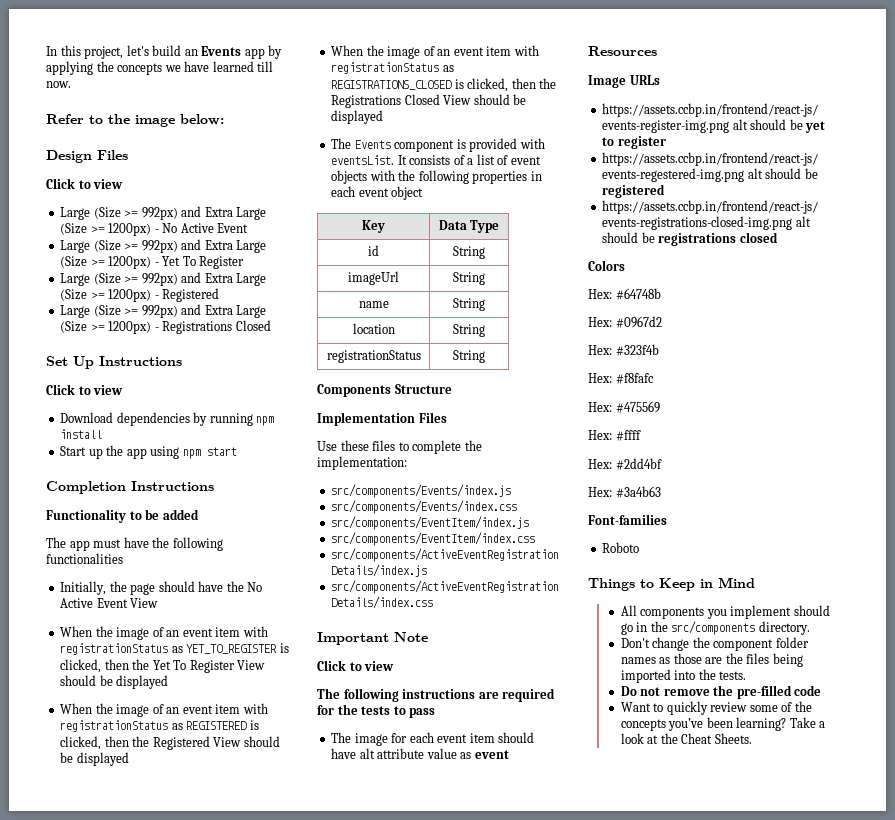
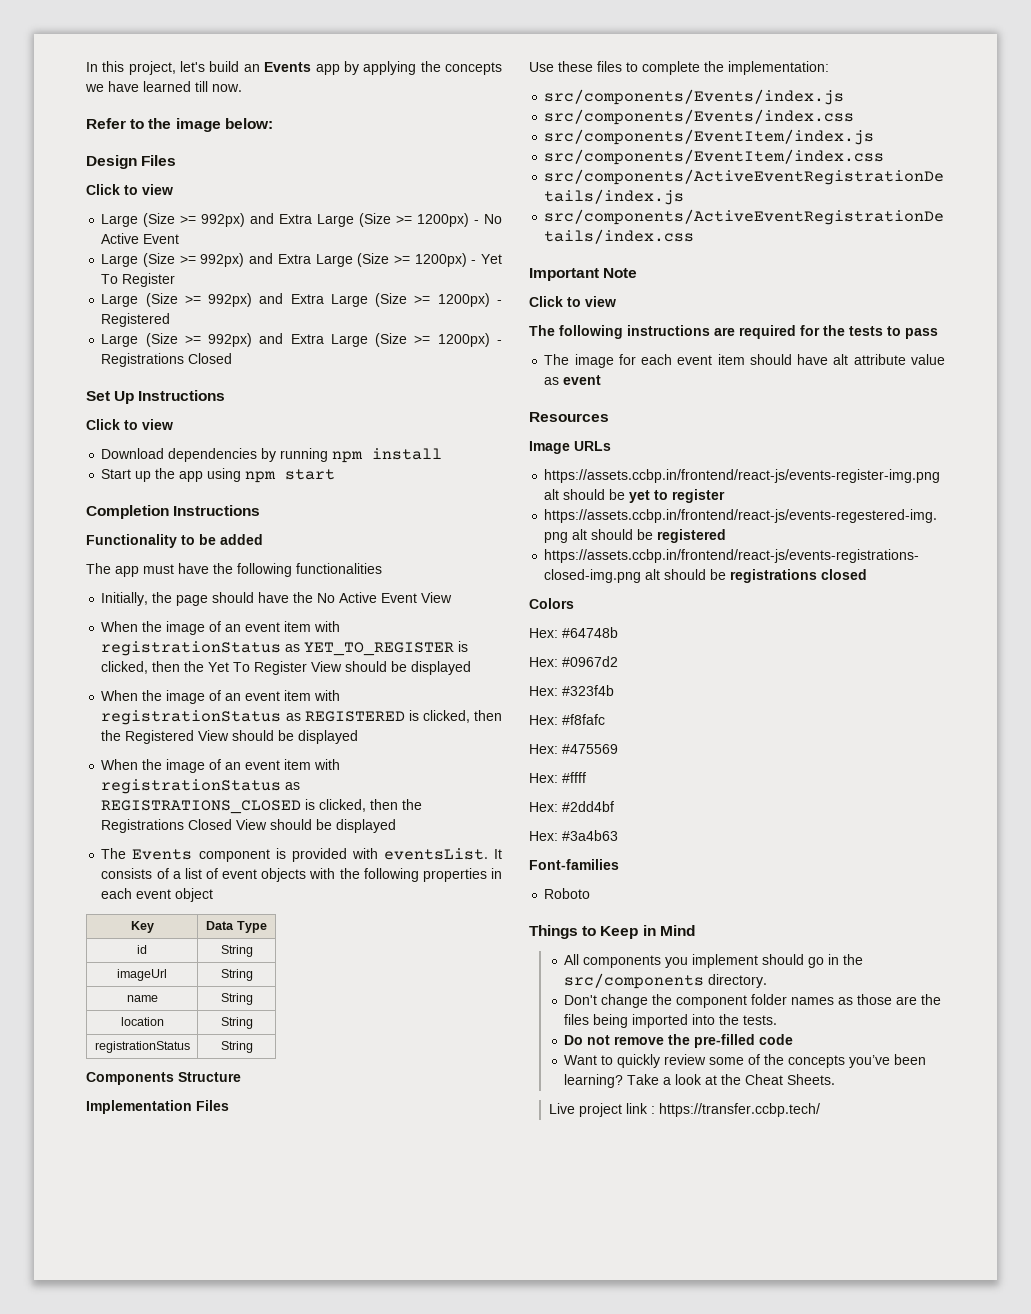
+ Live project link : https://transfer.ccbp.tech/

